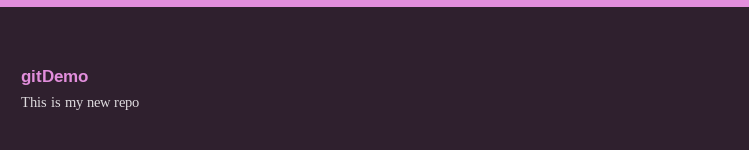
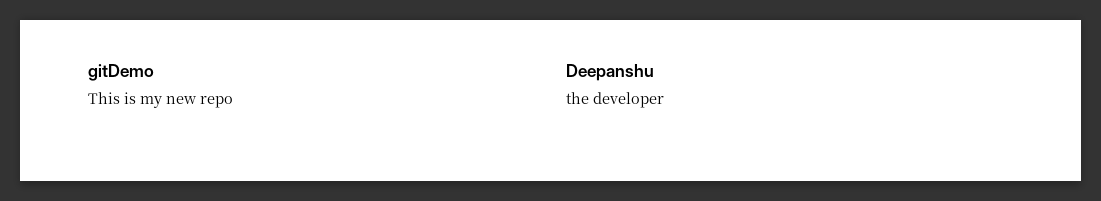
+ Deepanshu
+ the developer

